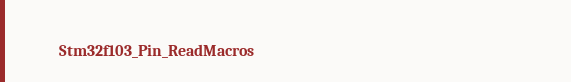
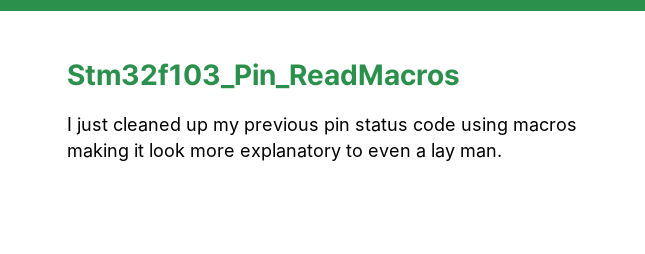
+ I just cleaned up my previous pin status code using macros making it look more explanatory to even a lay man.

